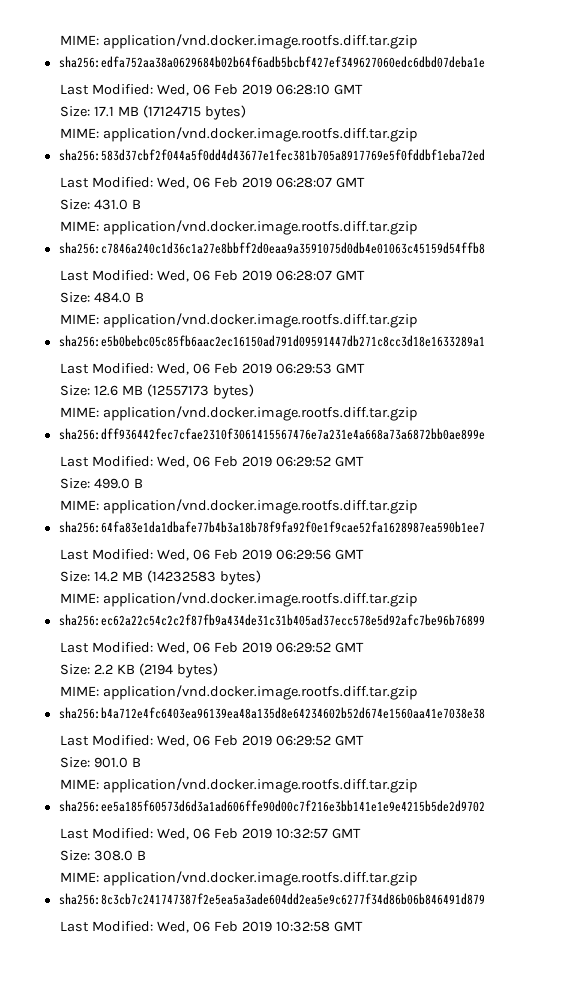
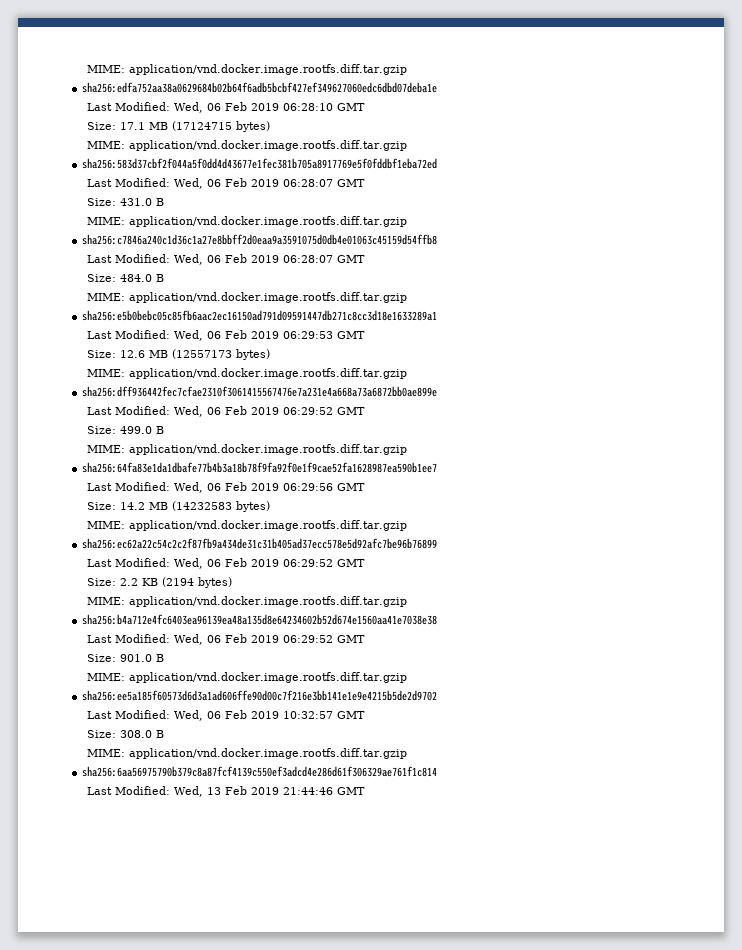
- sha256:8c3cb7c241747387f2e5ea5a3ade604dd2ea5e9c6277f34d86b06b846491d879
- Last Modified: Wed, 06 Feb 2019 10:32:58 GMT
+ sha256:6aa56975790b379c8a87fcf4139c550ef3adcd4e286d61f306329ae761f1c814
+ Last Modified: Wed, 13 Feb 2019 21:44:46 GMT

